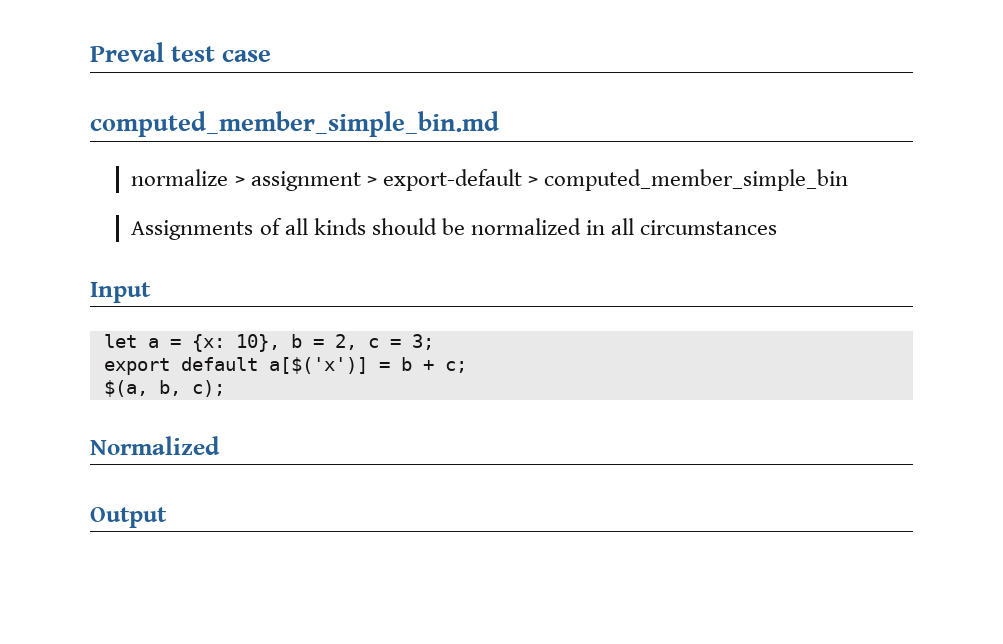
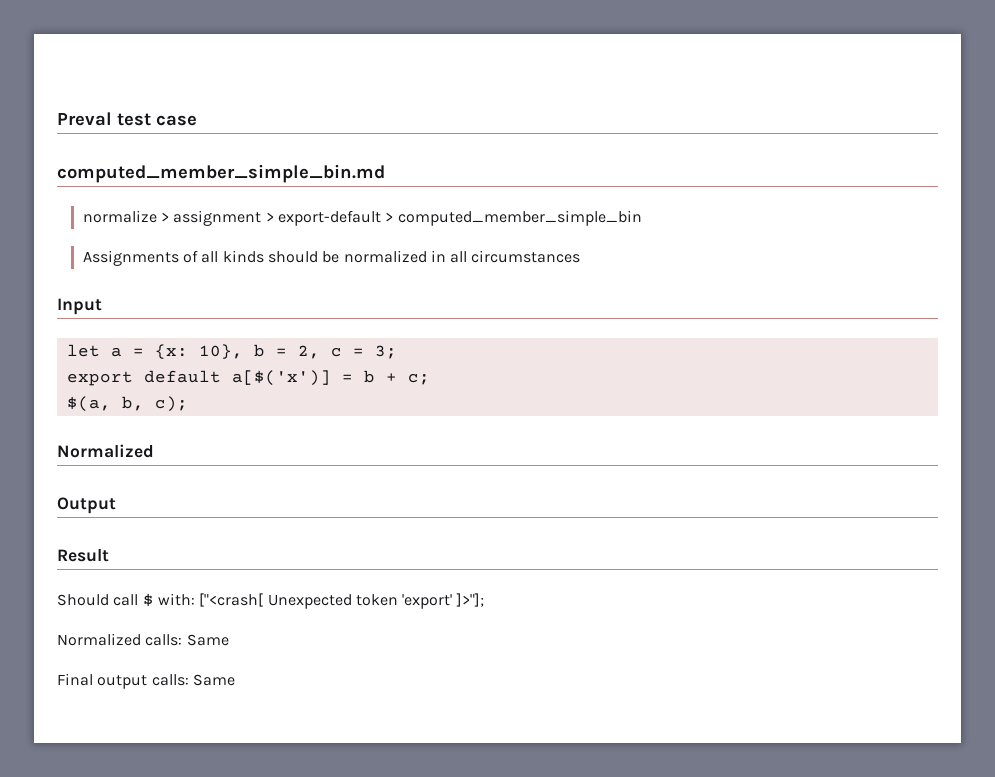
+ Result
+ Should call $ with: ["<crash[ Unexpected token 'export' ]>"];
+ Normalized calls: Same
+ Final output calls: Same

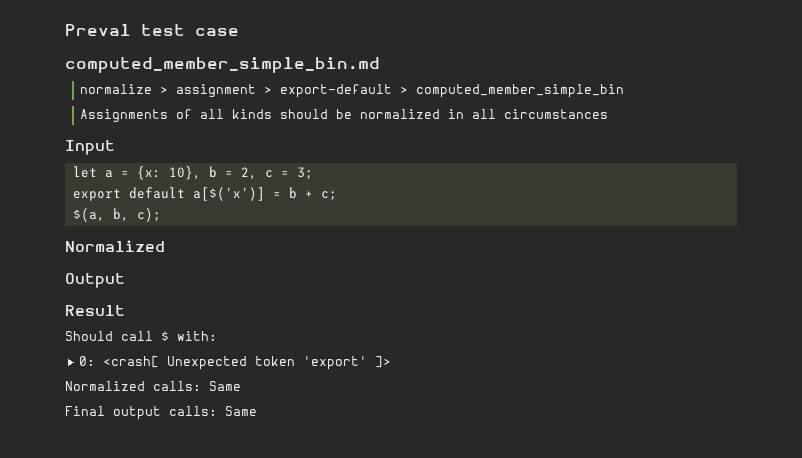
- Should call $ with: ["<crash[ Unexpected token 'export' ]>"];
+ Should call $ with:
+ 0: <crash[ Unexpected token 'export' ]>

